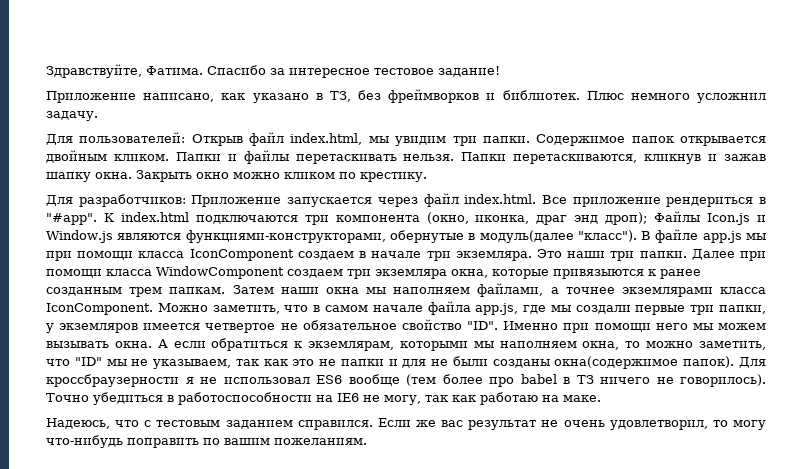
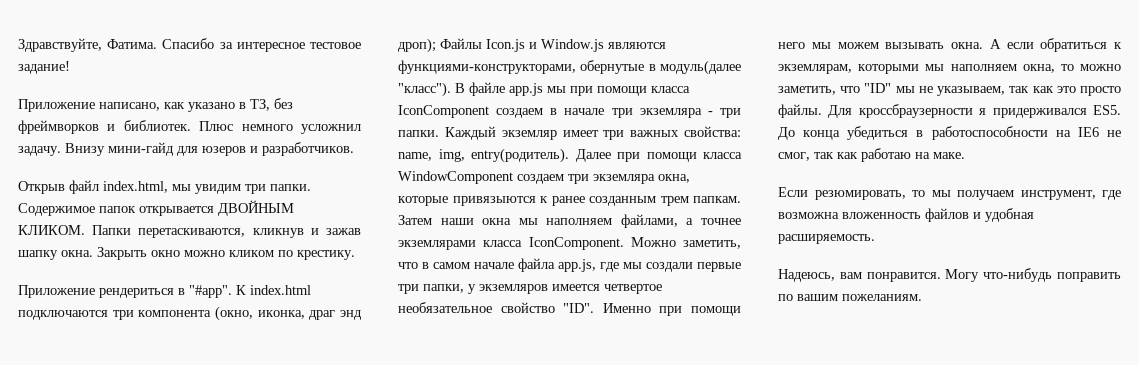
- Плюс немного усложнил задачу.
- Для пользователей: Открыв файл index.html, мы увидим три папки.
+ Плюс немного усложнил задачу. Внизу мини-гайд для юзеров и разработчиков.
+ Открыв файл index.html, мы увидим три папки.
- Содержимое папок открывается двойным кликом. Папки и файлы перетаскивать нельзя.
+ Содержимое папок открывается ДВОЙНЫМ КЛИКОМ.
- Для разработчиков: Приложение запускается через файл index.html. Все приложение рендериться в "#app".
+ Приложение рендериться в "#app".
- В файле app.js мы при помощи класса IconComponent создаем в начале три экземляра. Это наши три папки.
+ В файле app.js мы при помощи класса IconComponent создаем в начале три экземляра - три папки. Каждый экземляр имеет три важных свойства: name, img, entry(родитель).
- Можно заметить, что в самом начале файла app.js, где мы создали первые три папки, у экземляров имеется четвертое не обязательное свойство "ID". Именно при помощи него мы можем вызывать окна.
+ Можно заметить, что в самом начале файла app.js, где мы создали первые три папки, у экземляров имеется четвертое необязательное свойство "ID". Именно при помощи него мы можем вызывать окна.
- А если обратиться к экземлярам, которыми мы наполняем окна, то можно заметить, что "ID" мы не указываем, так как это не папки и для не были созданы окна(содержимое папок). Для кроссбраузерности я не использовал ES6 вообще (тем более про babel в ТЗ ничего не говорилось). Точно убедиться в работоспособности на IE6 не могу, так как работаю на маке.
+ А если обратиться к экземлярам, которыми мы наполняем окна, то можно заметить, что "ID" мы не указываем, так как это просто файлы. Для кроссбраузерности я придерживался ES5. До конца убедиться в работоспособности на IE6 не смог, так как работаю на маке.
- Надеюсь, что с тестовым заданием справился. Если же вас результат не очень удовлетворил, то могу что-нибудь поправить по вашим пожеланиям.
+ Если резюмировать, то мы получаем инструмент, где возможна вложенность файлов и удобная расширяемость.
+ Надеюсь, вам понравится. Могу что-нибудь поправить по вашим пожеланиям.

